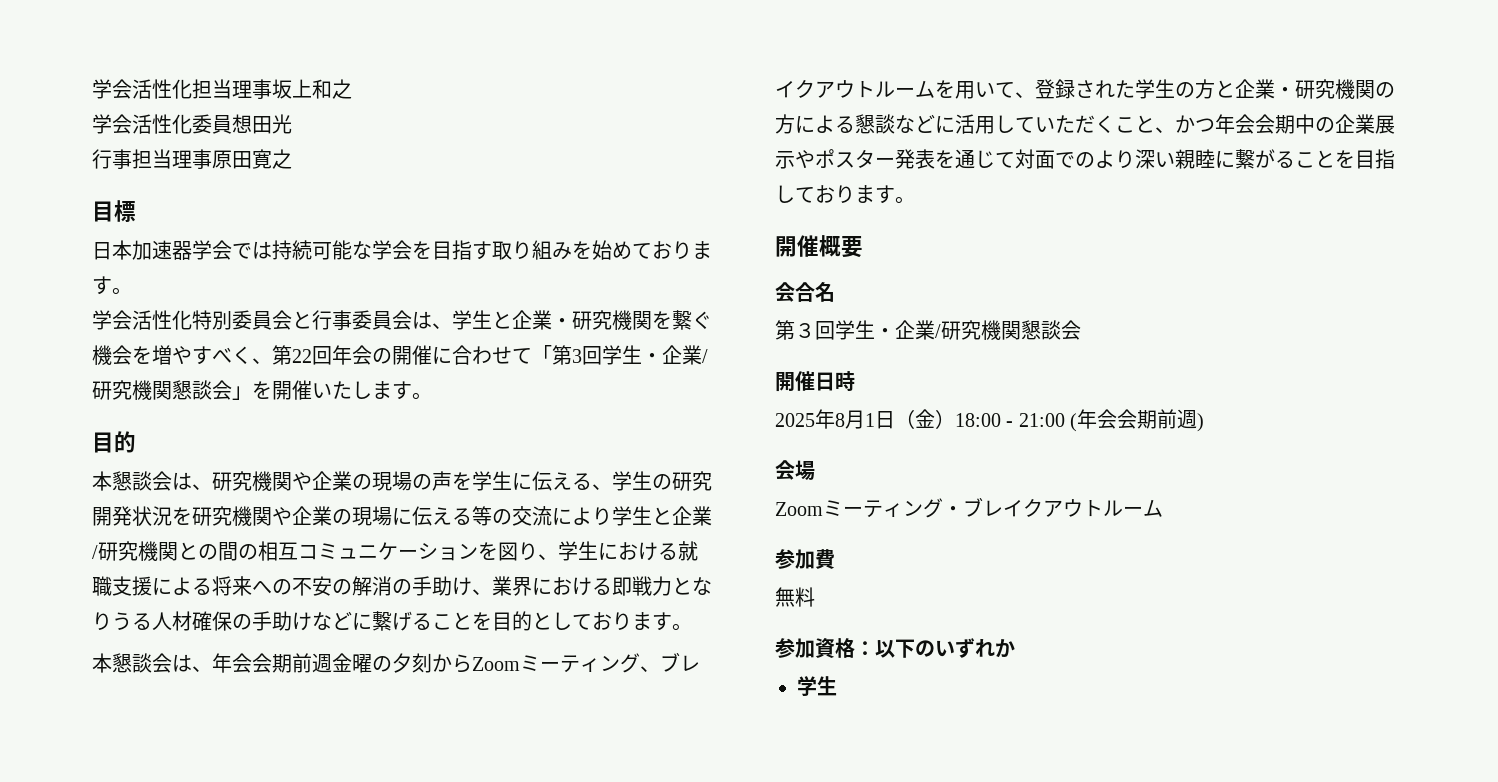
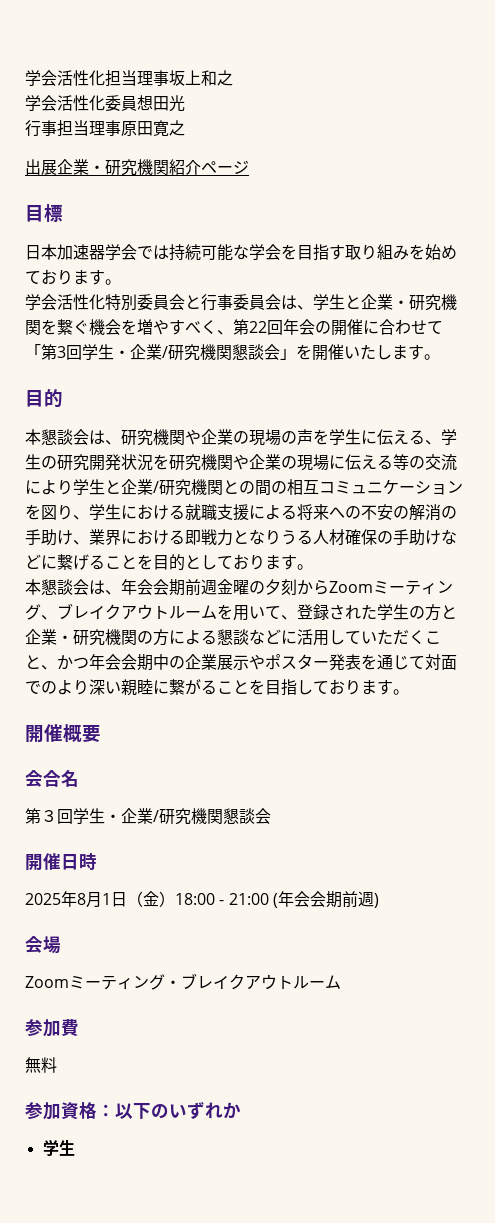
+ 出展企業・研究機関紹介ページ

